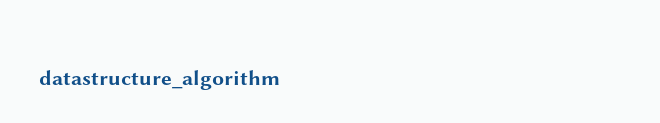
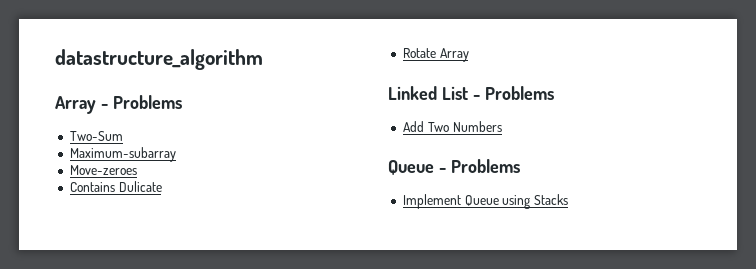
+ Array - Problems
+ Two-Sum
+ Maximum-subarray
+ Move-zeroes
+ Contains Dulicate
+ Rotate Array
+ Linked List - Problems
+ Add Two Numbers
+ Queue - Problems
+ Implement Queue using Stacks

